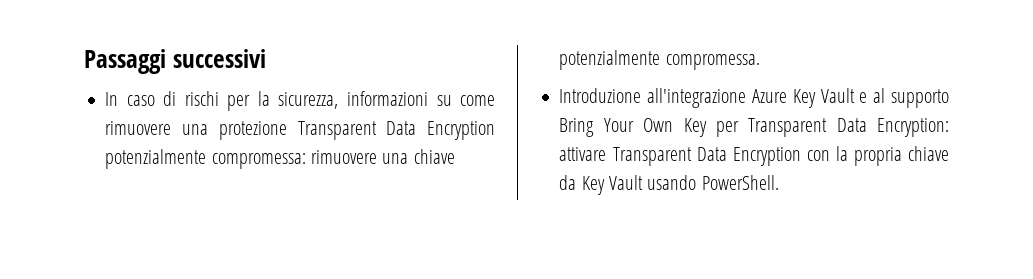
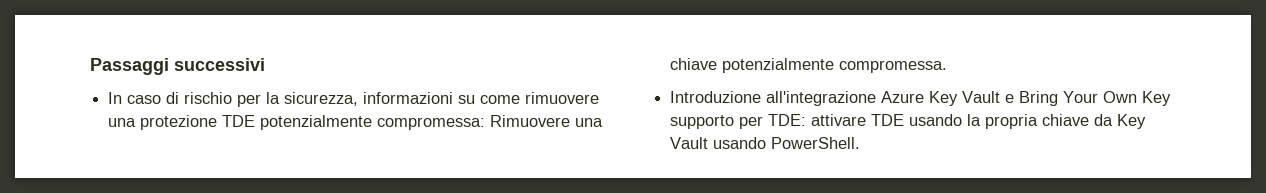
- In caso di rischi per la sicurezza, informazioni su come rimuovere una protezione Transparent Data Encryption potenzialmente compromessa: rimuovere una chiave potenzialmente compromessa.
+ In caso di rischio per la sicurezza, informazioni su come rimuovere una protezione TDE potenzialmente compromessa: Rimuovere una chiave potenzialmente compromessa.
- Introduzione all'integrazione Azure Key Vault e al supporto Bring Your Own Key per Transparent Data Encryption: attivare Transparent Data Encryption con la propria chiave da Key Vault usando PowerShell.
+ Introduzione all'integrazione Azure Key Vault e Bring Your Own Key supporto per TDE: attivare TDE usando la propria chiave da Key Vault usando PowerShell.

